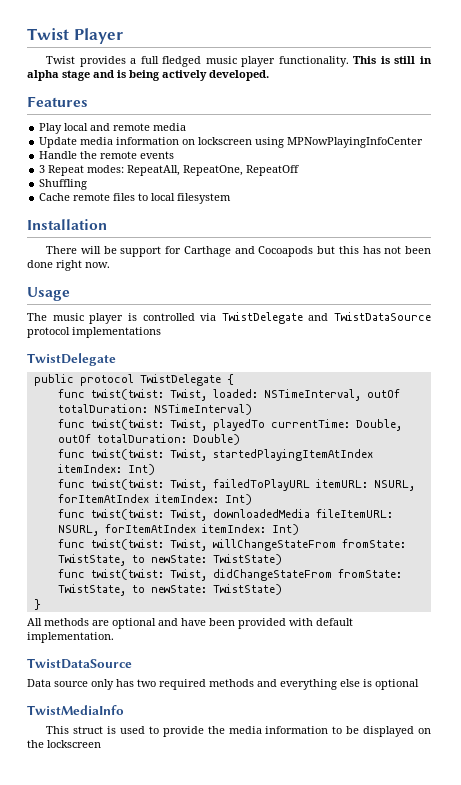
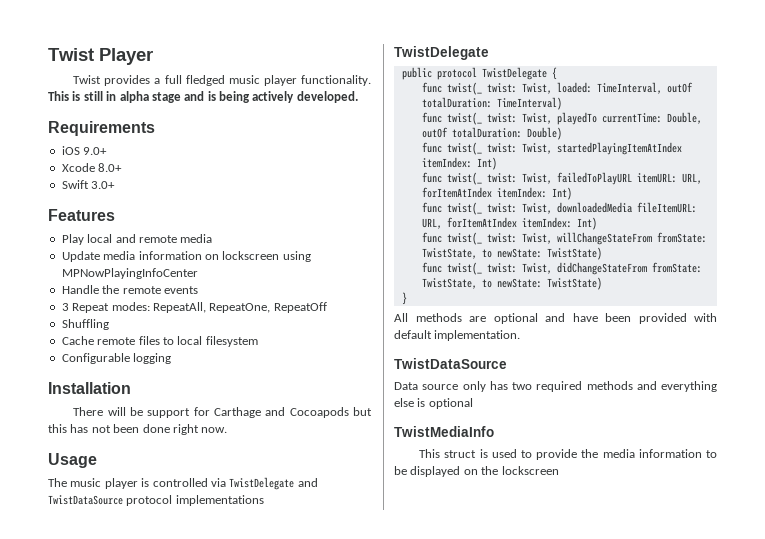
+ Requirements
+ iOS 9.0+
+ Xcode 8.0+
+ Swift 3.0+
+ Configurable logging
- func twist(twist: Twist, loaded: NSTimeInterval, outOf totalDuration: NSTimeInterval)
- func twist(twist: Twist, playedTo currentTime: Double, outOf totalDuration: Double)
+ func twist(_ twist: Twist, loaded: TimeInterval, outOf totalDuration: TimeInterval)
+ func twist(_ twist: Twist, playedTo currentTime: Double, outOf totalDuration: Double)
- func twist(twist: Twist, startedPlayingItemAtIndex itemIndex: Int)
+ func twist(_ twist: Twist, startedPlayingItemAtIndex itemIndex: Int)
- func twist(twist: Twist, failedToPlayURL itemURL: NSURL, forItemAtIndex itemIndex: Int)
- func twist(twist: Twist, downloadedMedia fileItemURL: NSURL, forItemAtIndex itemIndex: Int)
- func twist(twist: Twist, willChangeStateFrom fromState: TwistState, to newState: TwistState)
+ func twist(_ twist: Twist, failedToPlayURL itemURL: URL, forItemAtIndex itemIndex: Int)
+ func twist(_ twist: Twist, downloadedMedia fileItemURL: URL, forItemAtIndex itemIndex: Int)
+ func twist(_ twist: Twist, willChangeStateFrom fromState: TwistState, to newState: TwistState)
- func twist(twist: Twist, didChangeStateFrom fromState: TwistState, to newState: TwistState)
+ func twist(_ twist: Twist, didChangeStateFrom fromState: TwistState, to newState: TwistState)

